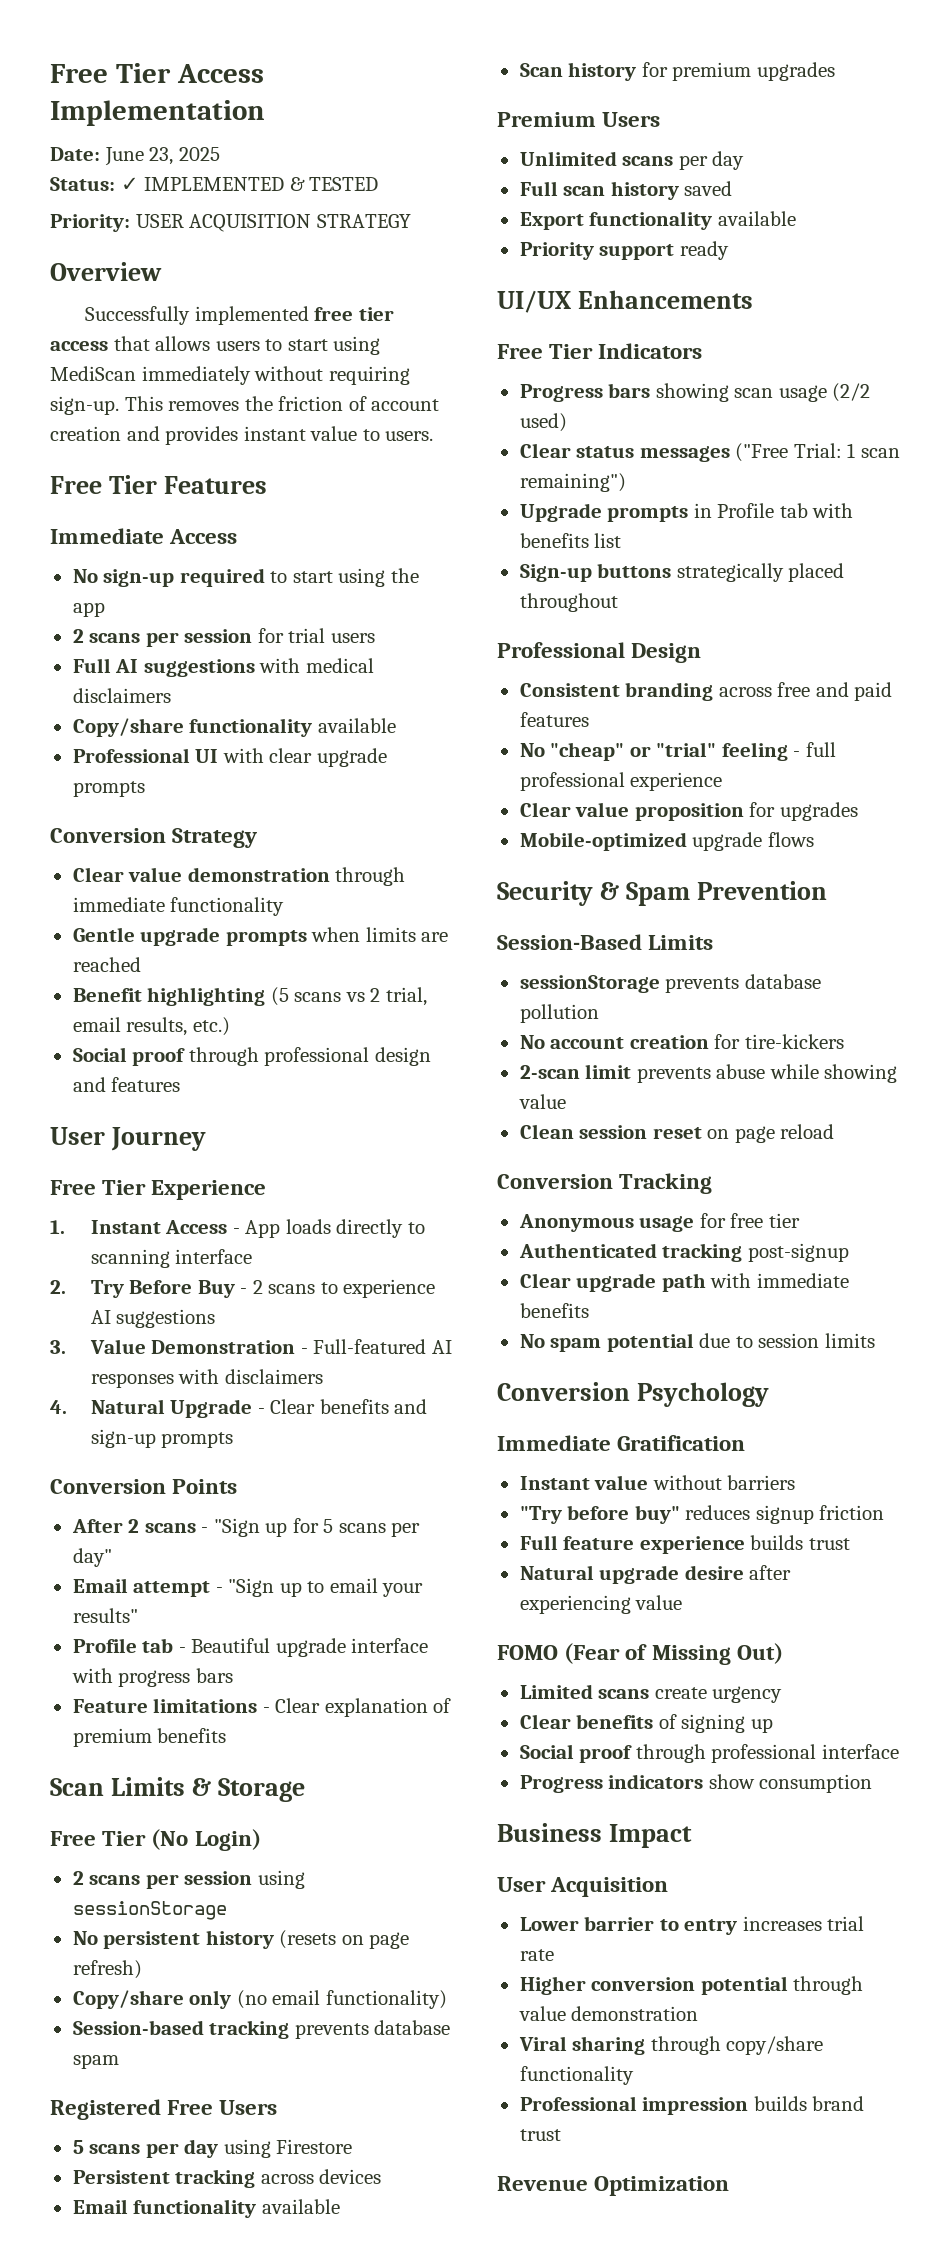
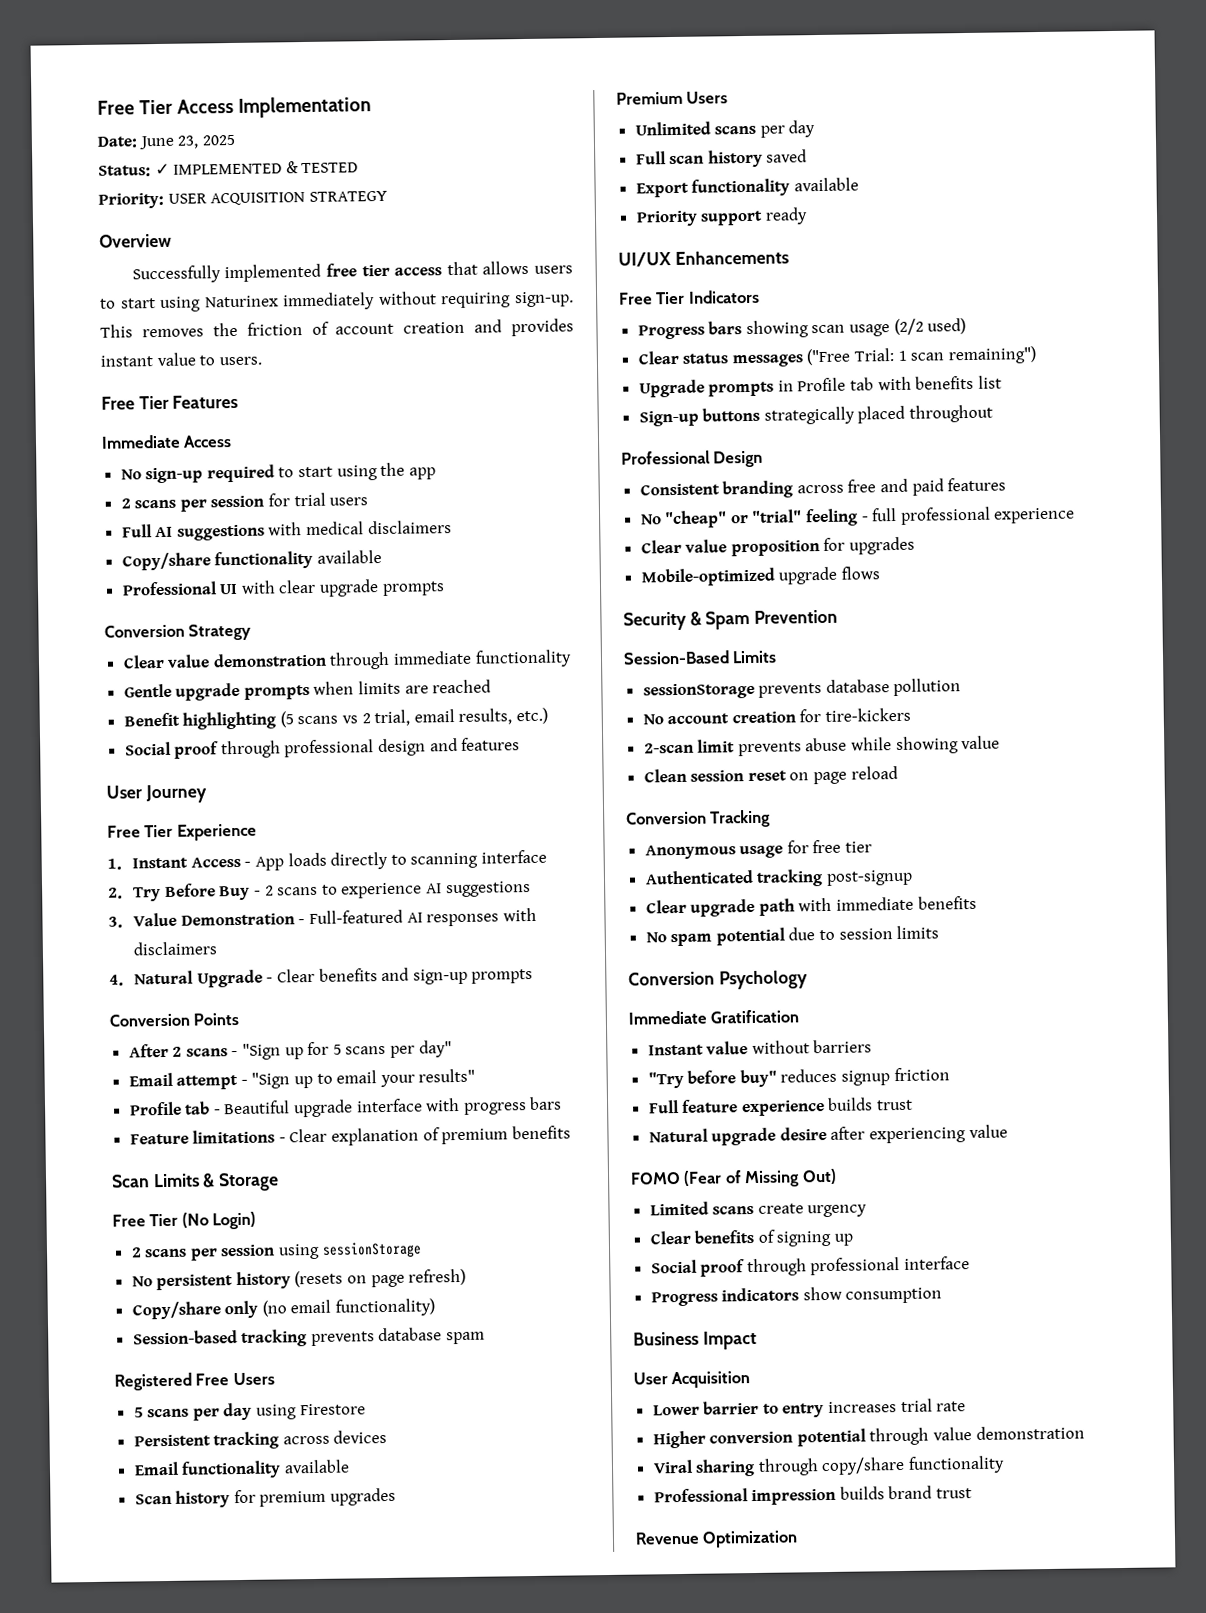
- Successfully implemented free tier access that allows users to start using MediScan immediately without requiring sign-up.
+ Successfully implemented free tier access that allows users to start using Naturinex immediately without requiring sign-up.

